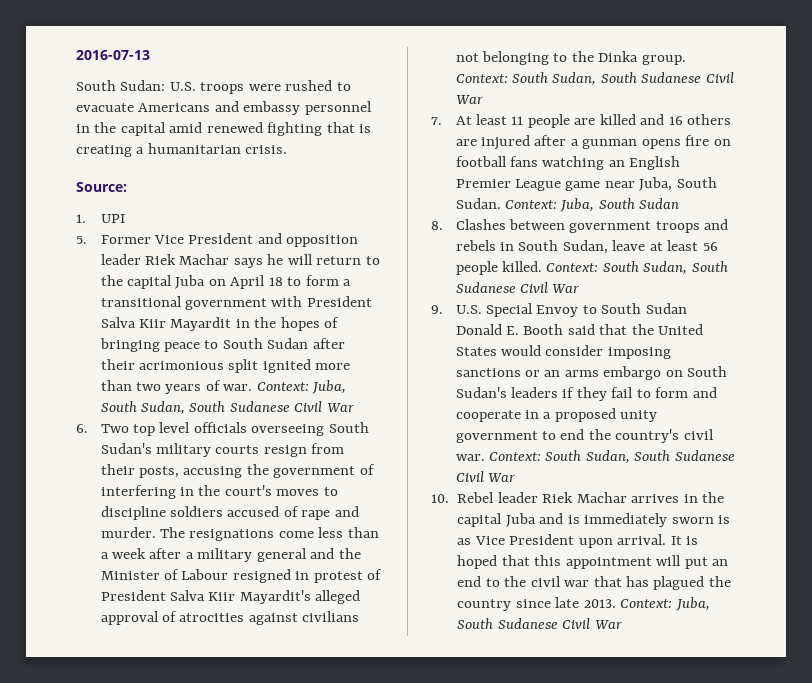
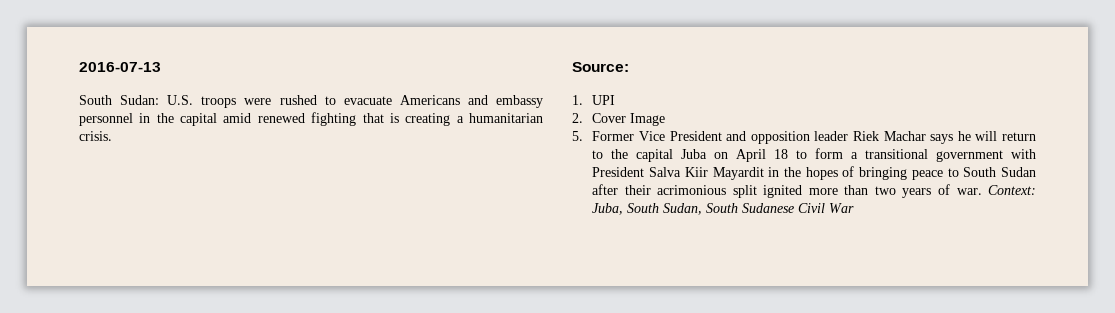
+ 2. Cover Image
- 6. Two top level officials overseeing South Sudan's military courts resign from their posts, accusing the government of interfering in the court's moves to discipline soldiers accused of rape and murder. The resignations come less than a week after a military general and the Minister of Labour resigned in protest of President Salva Kiir Mayardit's alleged approval of atrocities against civilians not belonging to the Dinka group. Context: South Sudan, South Sudanese Civil War
- 7. At least 11 people are killed and 16 others are injured after a gunman opens fire on football fans watching an English Premier League game near Juba, South Sudan. Context: Juba, South Sudan
- 8. Clashes between government troops and rebels in South Sudan, leave at least 56 people killed. Context: South Sudan, South Sudanese Civil War
- 9. U.S. Special Envoy to South Sudan Donald E. Booth said that the United States would consider imposing sanctions or an arms embargo on South Sudan's leaders if they fail to form and cooperate in a proposed unity government to end the country's civil war. Context: South Sudan, South Sudanese Civil War
- 10. Rebel leader Riek Machar arrives in the capital Juba and is immediately sworn is as Vice President upon arrival. It is hoped that this appointment will put an end to the civil war that has plagued the country since late 2013. Context: Juba, South Sudanese Civil War

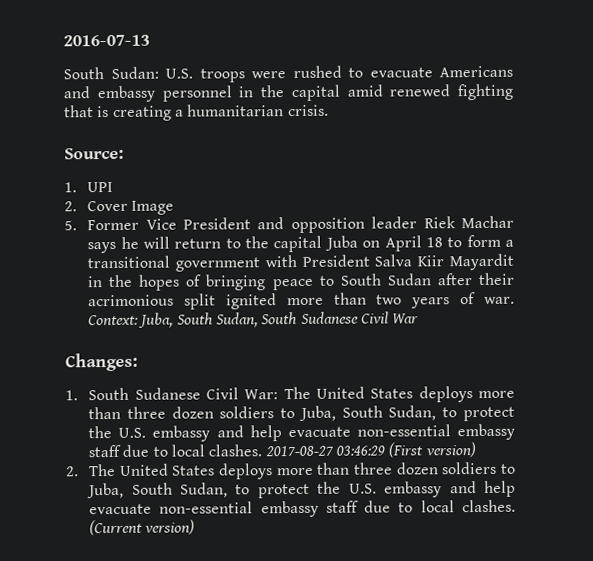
+ Changes:
+ 1. South Sudanese Civil War: The United States deploys more than three dozen soldiers to Juba, South Sudan, to protect the U.S. embassy and help evacuate non-essential embassy staff due to local clashes. 2017-08-27 03:46:29 (First version)
+ 2. The United States deploys more than three dozen soldiers to Juba, South Sudan, to protect the U.S. embassy and help evacuate non-essential embassy staff due to local clashes. (Current version)

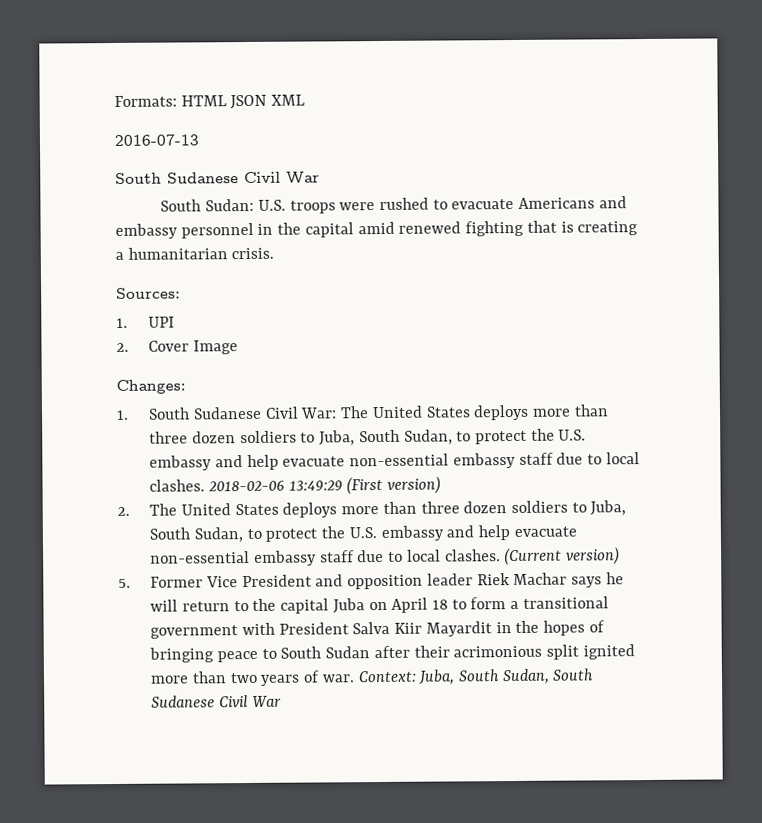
+ Formats: HTML JSON XML
  2016-07-13
+ South Sudanese Civil War
- Source:
+ Sources:
+ Changes:
+ 1. South Sudanese Civil War: The United States deploys more than three dozen soldiers to Juba, South Sudan, to protect the U.S. embassy and help evacuate non-essential embassy staff due to local clashes. 2018-02-06 13:49:29 (First version)
+ 2. The United States deploys more than three dozen soldiers to Juba, South Sudan, to protect the U.S. embassy and help evacuate non-essential embassy staff due to local clashes. (Current version)
- Changes:
- 1. South Sudanese Civil War: The United States deploys more than three dozen soldiers to Juba, South Sudan, to protect the U.S. embassy and help evacuate non-essential embassy staff due to local clashes. 2017-08-27 03:46:29 (First version)
- 2. The United States deploys more than three dozen soldiers to Juba, South Sudan, to protect the U.S. embassy and help evacuate non-essential embassy staff due to local clashes. (Current version)

